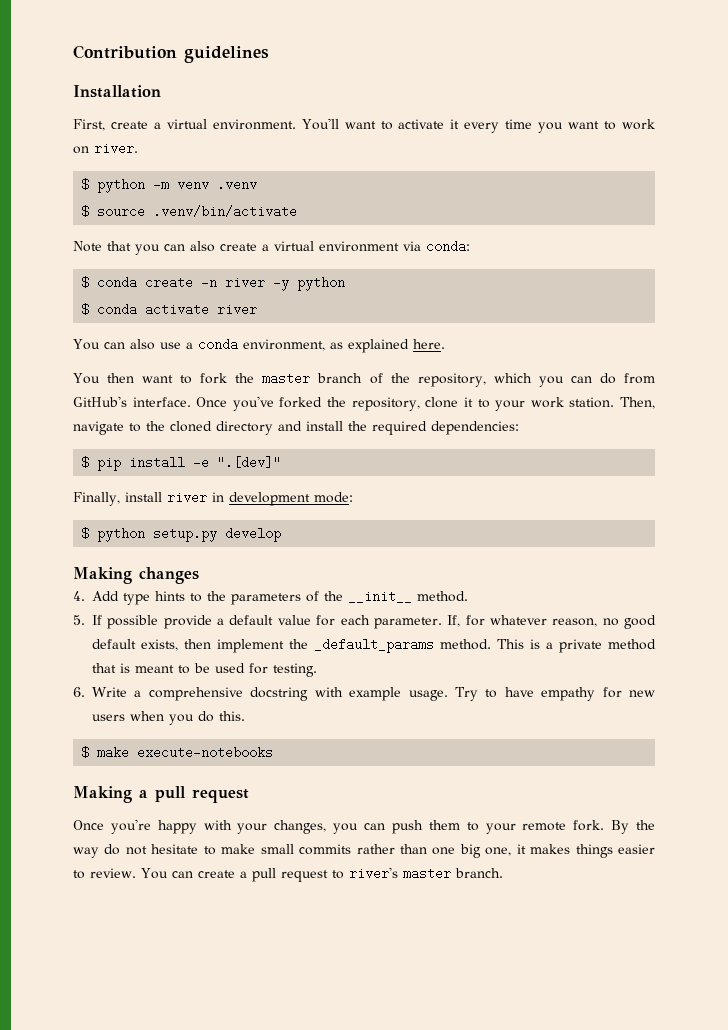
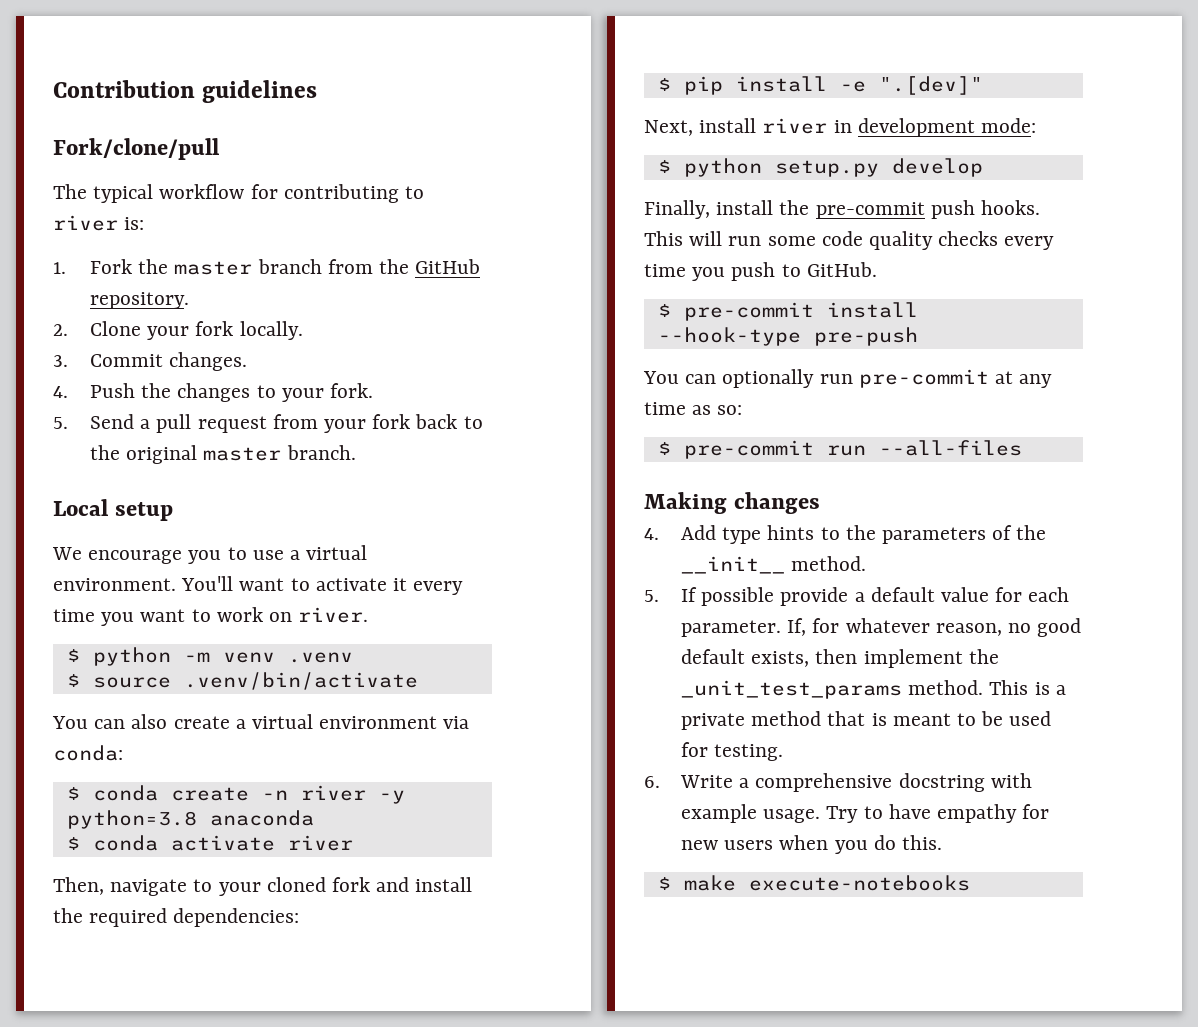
- Installation
- First, create a virtual environment.
+ Fork/clone/pull
+ The typical workflow for contributing to river is:
+ 1. Fork the master branch from the GitHub repository.
+ 2. Clone your fork locally.
+ 3. Commit changes.
+ 4. Push the changes to your fork.
+ 5. Send a pull request from your fork back to the original master branch.
+ Local setup
+ We encourage you to use a virtual environment.
- Note that you can also create a virtual environment via conda:
+ You can also create a virtual environment via conda:
- $ conda create -n river -y python
+ $ conda create -n river -y python=3.8 anaconda
- You can also use a conda environment, as explained here.
- You then want to fork the master branch of the repository, which you can do from GitHub's interface. Once you've forked the repository, clone it to your work station. Then, navigate to the cloned directory and install the required dependencies:
+ Then, navigate to your cloned fork and install the required dependencies:
- Finally, install river in development mode:
+ Next, install river in development mode:
+ Finally, install the pre-commit push hooks. This will run some code quality checks every time you push to GitHub.
+ $ pre-commit install --hook-type pre-push
+ You can optionally run pre-commit at any time as so:
+ $ pre-commit run --all-files
- If, for whatever reason, no good default exists, then implement the _default_params method.
+ If, for whatever reason, no good default exists, then implement the _unit_test_params method.
- Making a pull request
- Once you're happy with your changes, you can push them to your remote fork. By the way do not hesitate to make small commits rather than one big one, it makes things easier to review. You can create a pull request to river's master branch.

